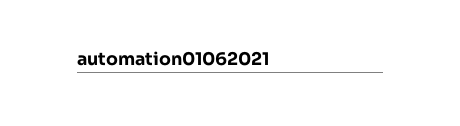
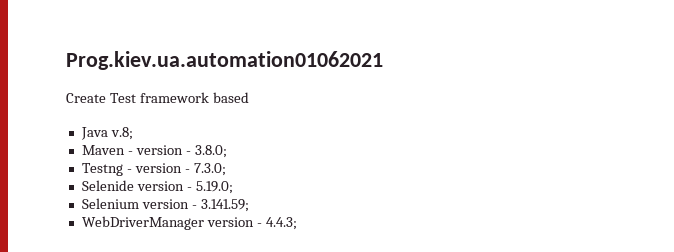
- automation01062021
+ Prog.kiev.ua.automation01062021
+ Create Test framework based
+ Java v.8;
+ Maven - version - 3.8.0;
+ Testng - version - 7.3.0;
+ Selenide version - 5.19.0;
+ Selenium version - 3.141.59;
+ WebDriverManager version - 4.4.3;

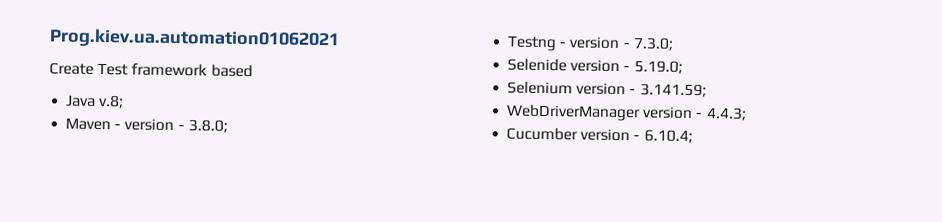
+ Cucumber version - 6.10.4;

